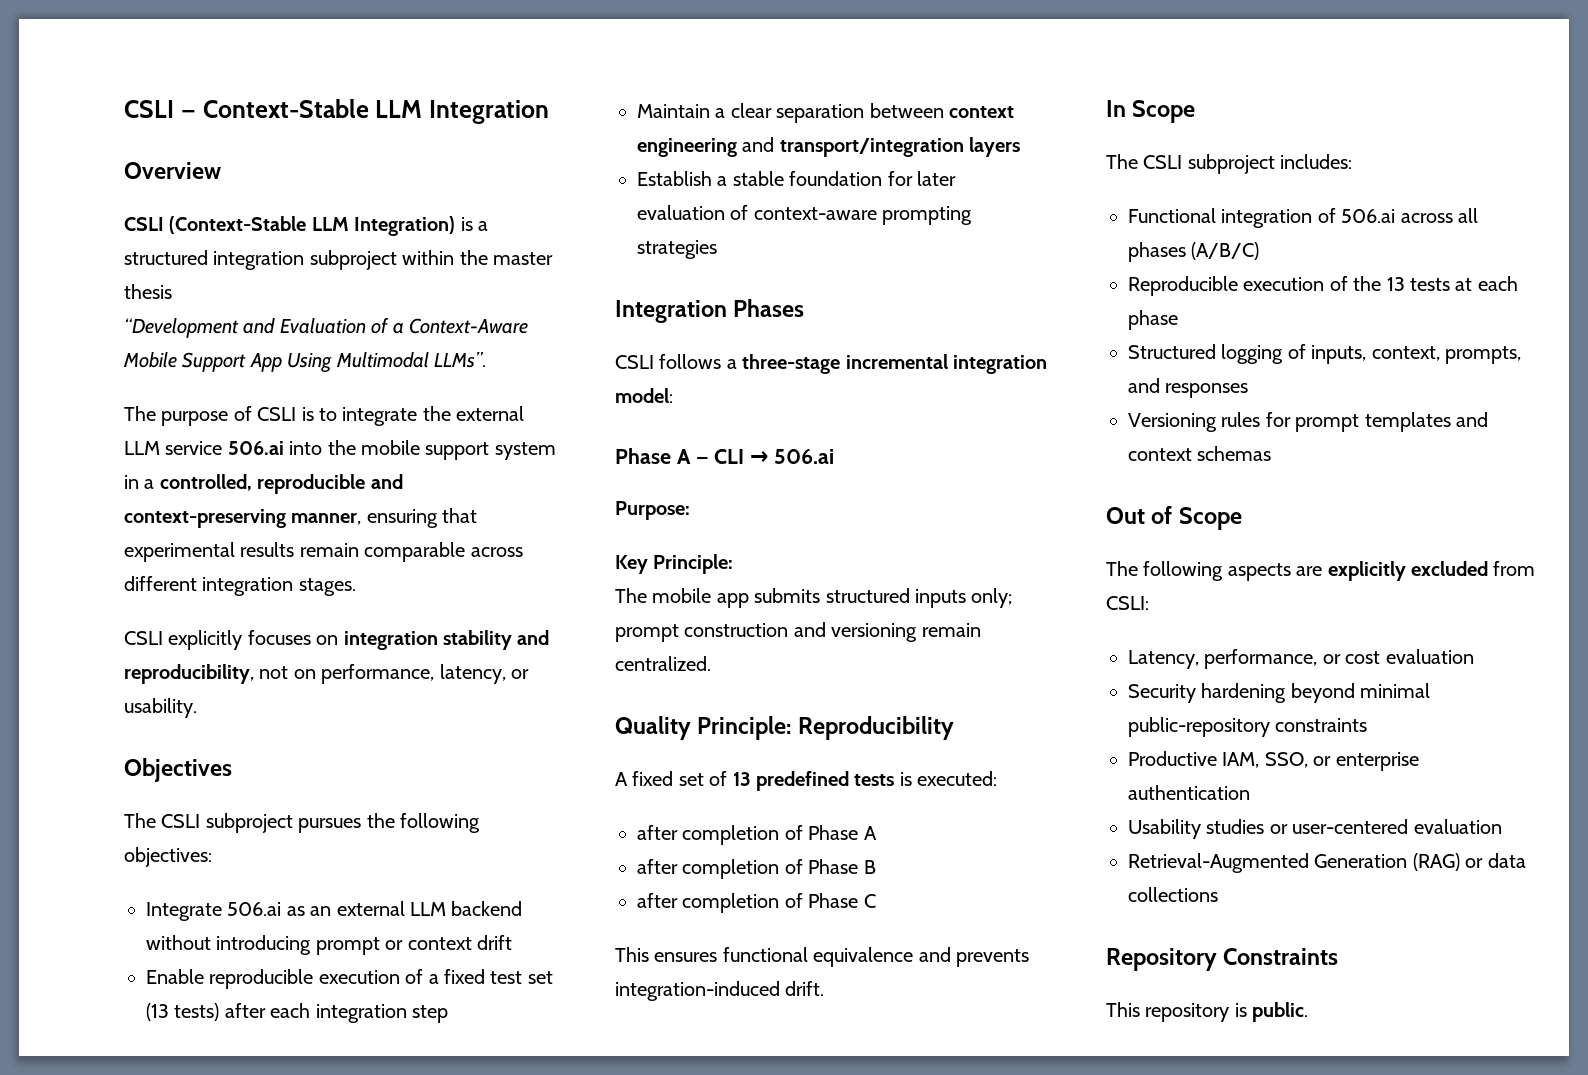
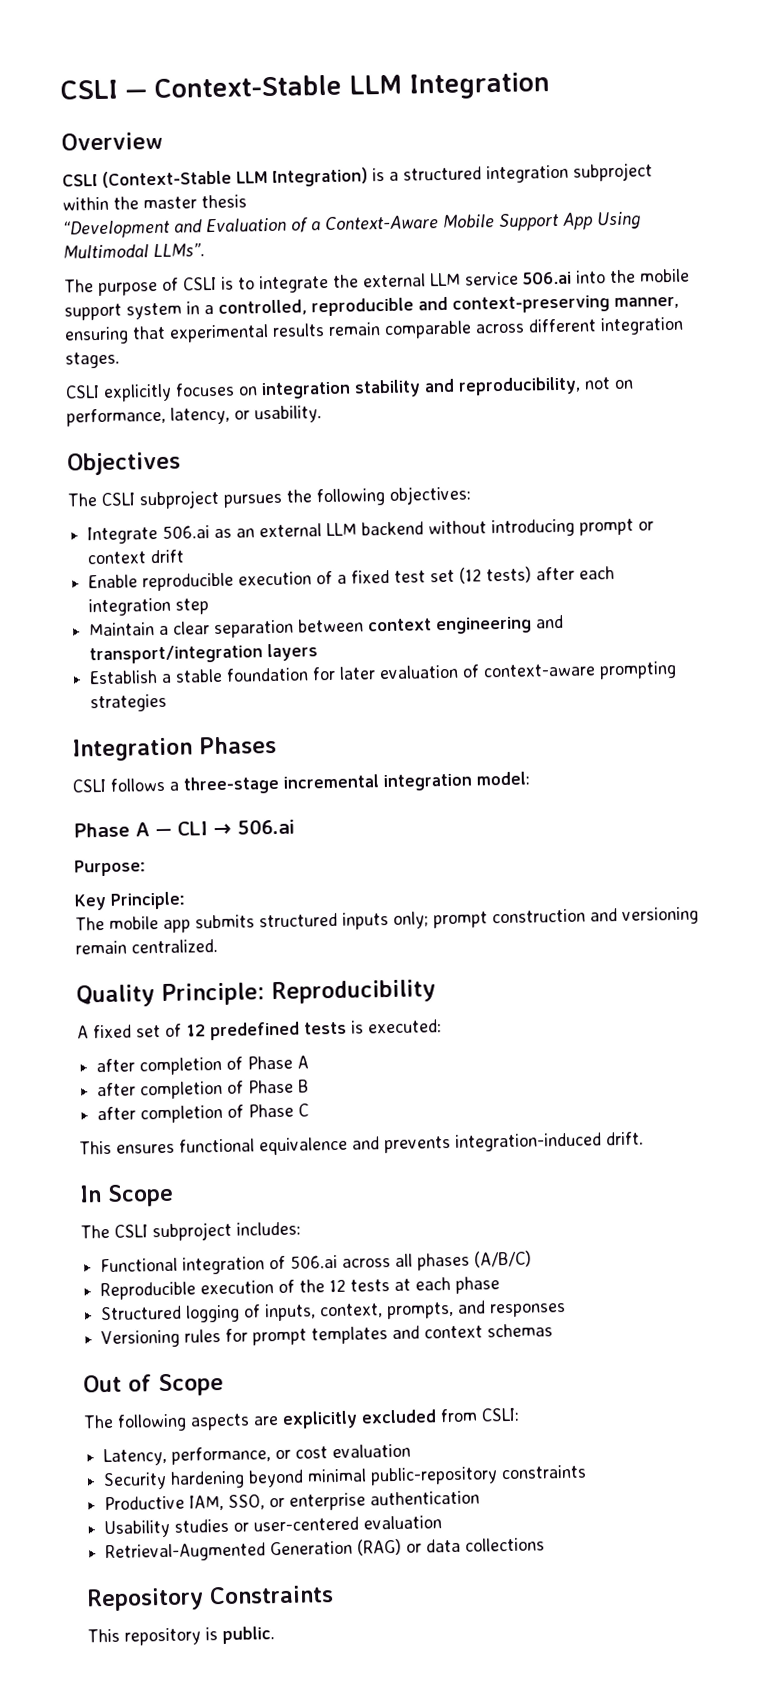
- Enable reproducible execution of a fixed test set (13 tests) after each integration step
+ Enable reproducible execution of a fixed test set (12 tests) after each integration step
- A fixed set of 13 predefined tests is executed:
+ A fixed set of 12 predefined tests is executed:
- Reproducible execution of the 13 tests at each phase
+ Reproducible execution of the 12 tests at each phase

